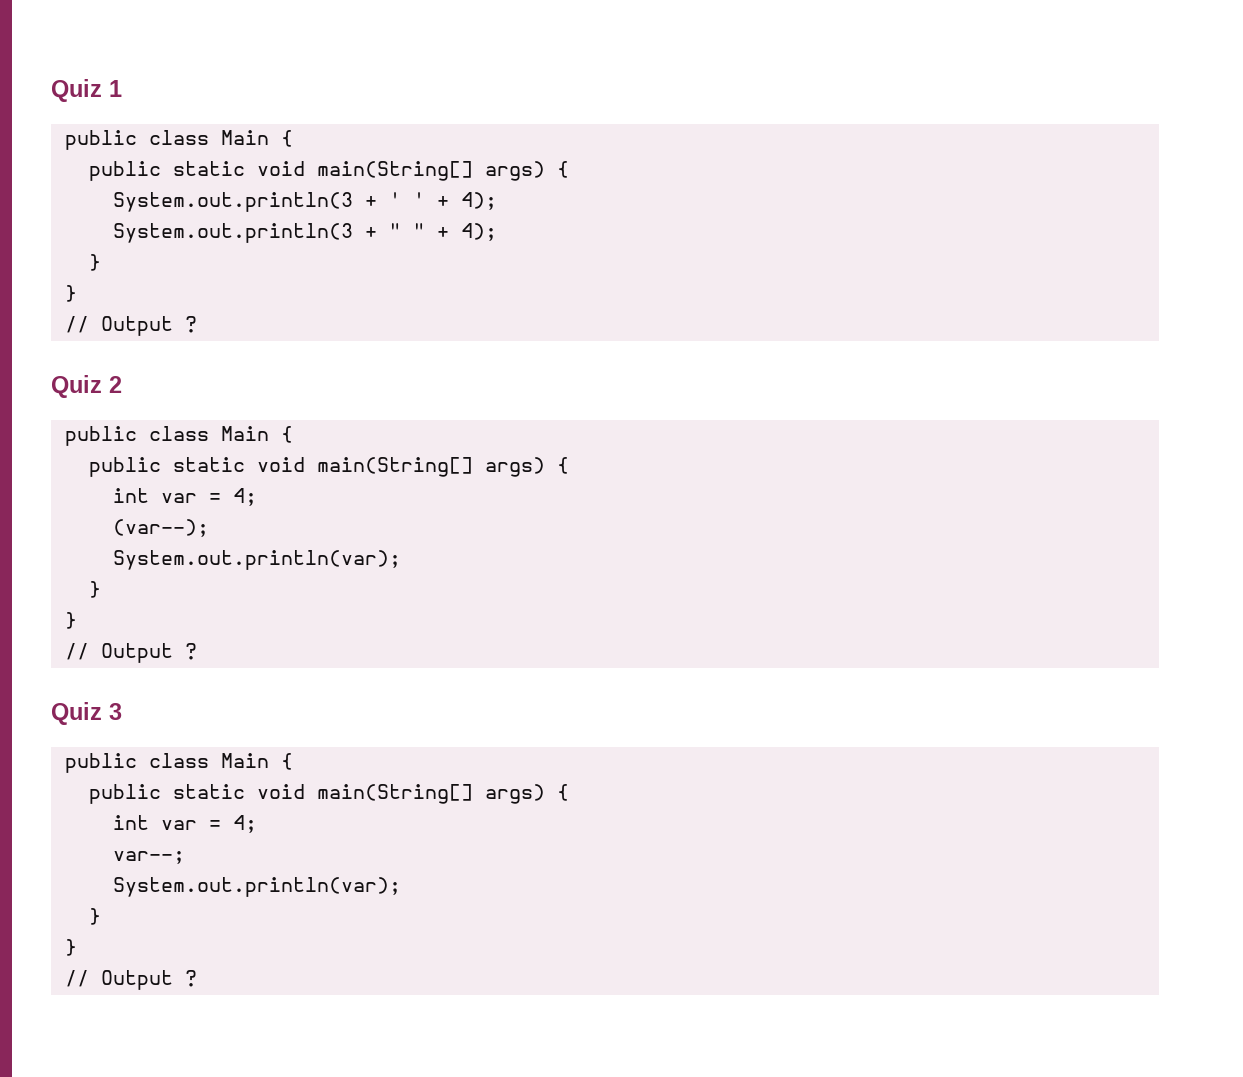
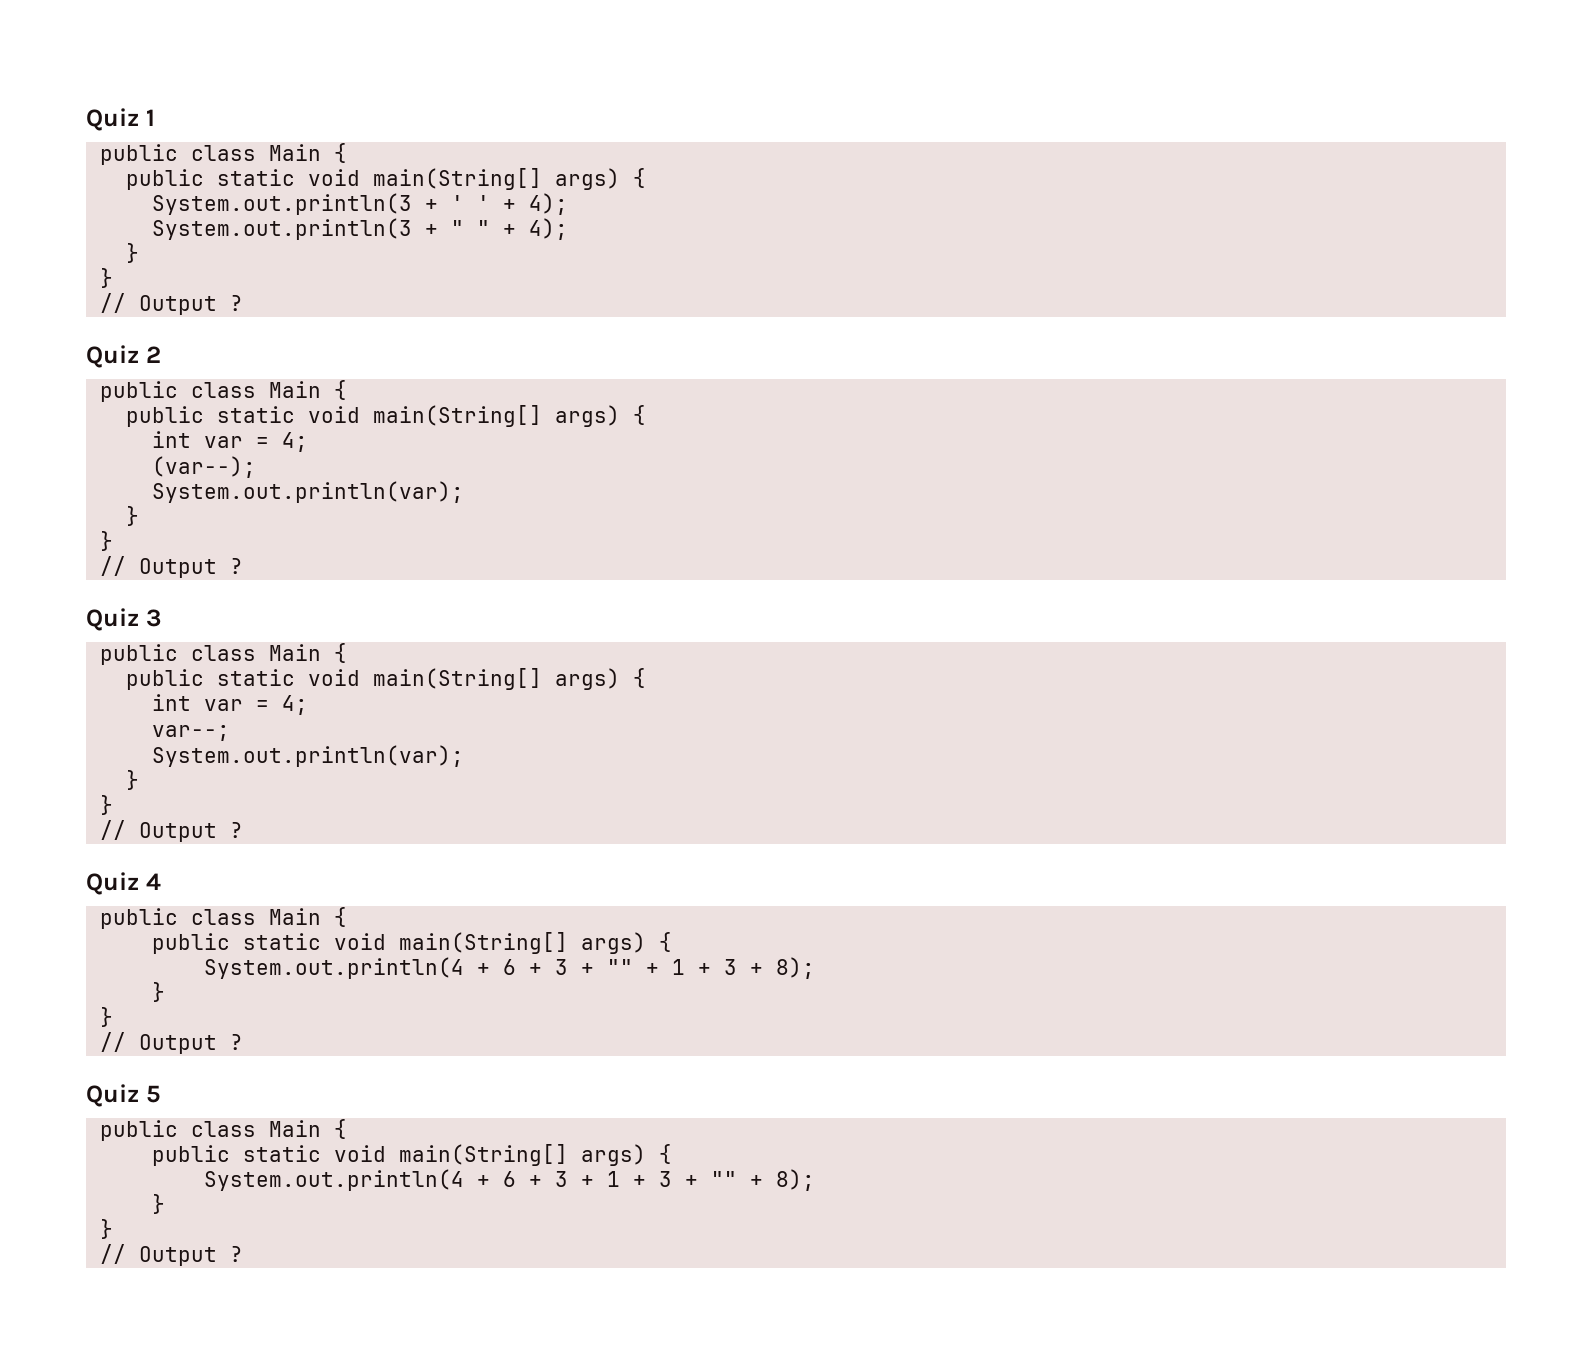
+ Quiz 4
+ public class Main {
+ public static void main(String[] args) {
+ System.out.println(4 + 6 + 3 + "" + 1 + 3 + 8);
+ }
+ }
+ // Output ?
+ Quiz 5
+ public class Main {
+ public static void main(String[] args) {
+ System.out.println(4 + 6 + 3 + 1 + 3 + "" + 8);
+ }
+ }
+ // Output ?

